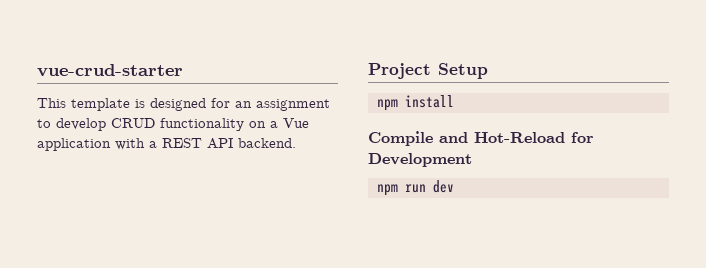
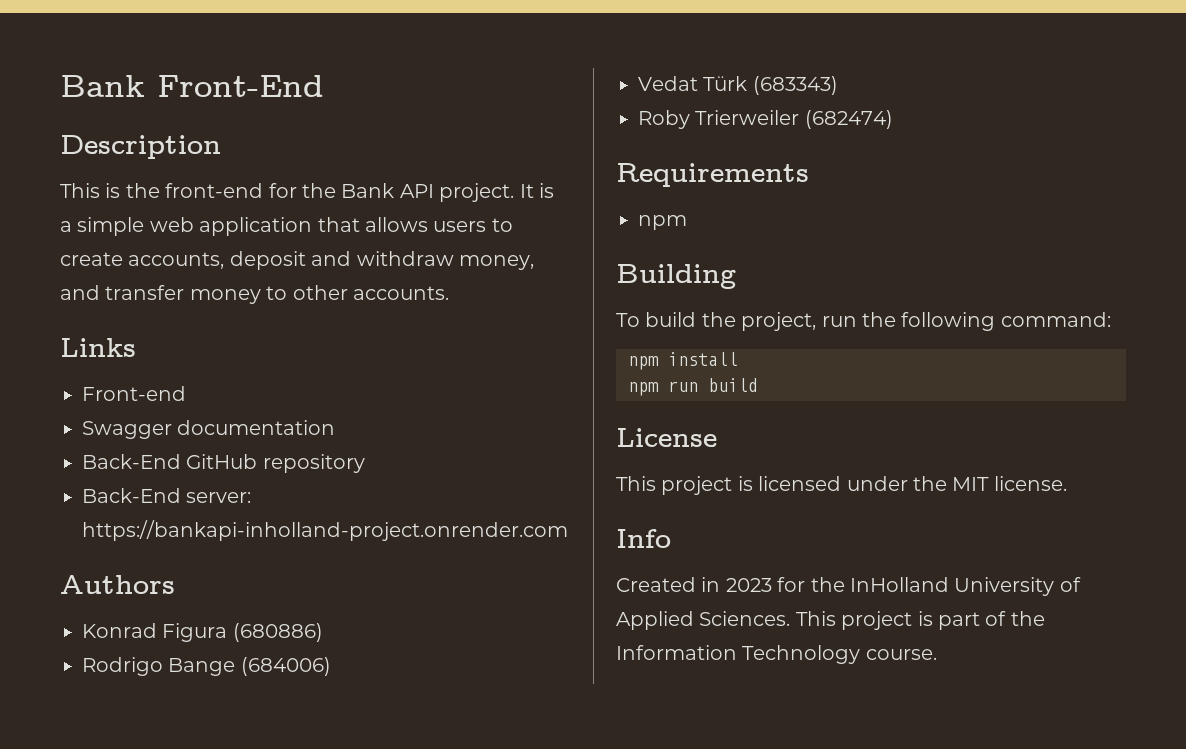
- vue-crud-starter
- This template is designed for an assignment to develop CRUD functionality on a Vue application with a REST API backend.
- Project Setup
+ Bank Front-End
+ Description
+ This is the front-end for the Bank API project. It is a simple web application that allows users to create accounts, deposit and withdraw money, and transfer money to other accounts.
+ Links
+ Front-end
+ Swagger documentation
+ Back-End GitHub repository
+ Back-End server: https://bankapi-inholland-project.onrender.com
+ Authors
+ Konrad Figura (680886)
+ Rodrigo Bange (684006)
+ Vedat Türk (683343)
+ Roby Trierweiler (682474)
+ Requirements
+ npm
+ Building
+ To build the project, run the following command:
  npm install
- Compile and Hot-Reload for Development
- npm run dev
+ npm run build
+ License
+ This project is licensed under the MIT license.
+ Info
+ Created in 2023 for the InHolland University of Applied Sciences. This project is part of the Information Technology course.

